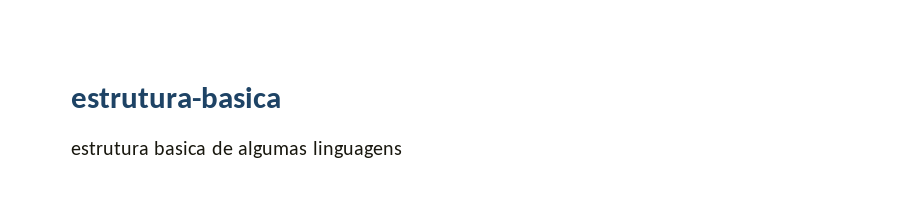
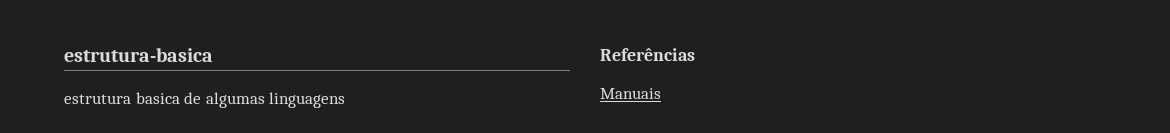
+ Referências
+ Manuais

